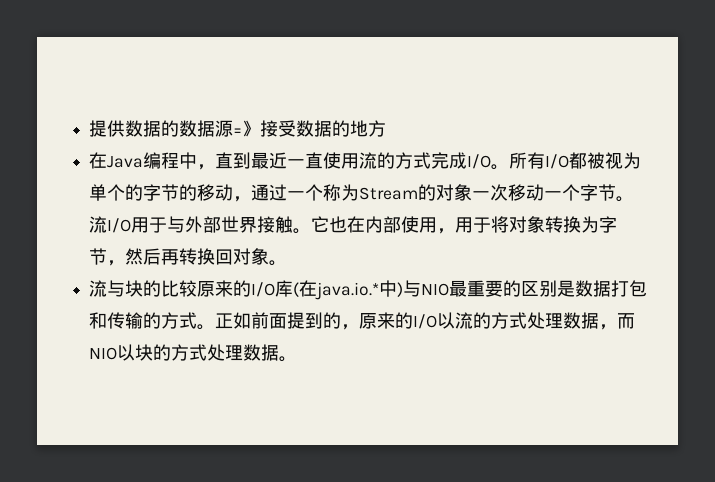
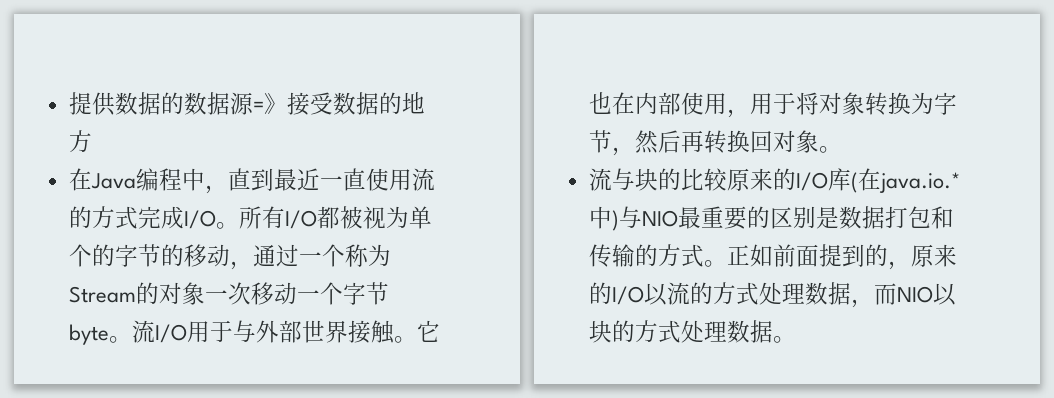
- 所有I/O都被视为单个的字节的移动，通过一个称为Stream的对象一次移动一个字节。
+ 所有I/O都被视为单个的字节的移动，通过一个称为Stream的对象一次移动一个字节byte。

